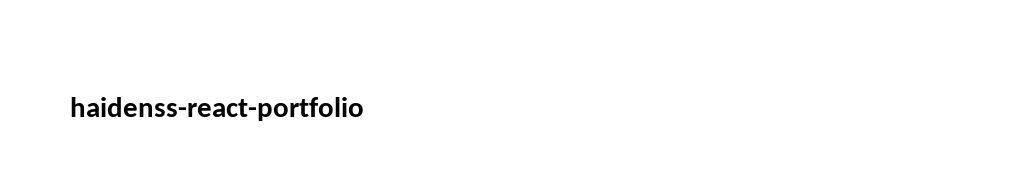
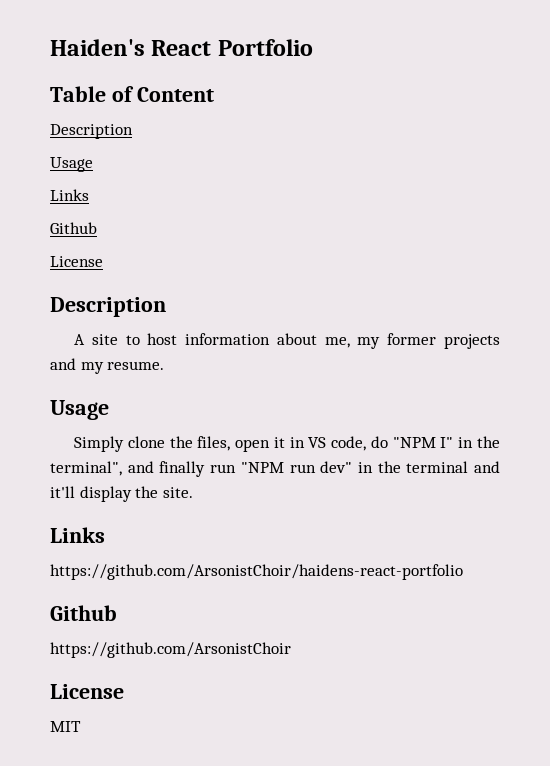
- haidenss-react-portfolio
+ Haiden's React Portfolio
+ Table of Content
+ Description
+ Usage
+ Links
+ Github
+ License
+ Description
+ A site to host information about me, my former projects and my resume.
+ Usage
+ Simply clone the files, open it in VS code, do "NPM I" in the terminal", and finally run "NPM run dev" in the terminal and it'll display the site.
+ Links
+ https://github.com/ArsonistChoir/haidens-react-portfolio
+ Github
+ https://github.com/ArsonistChoir
+ License
+ MIT

